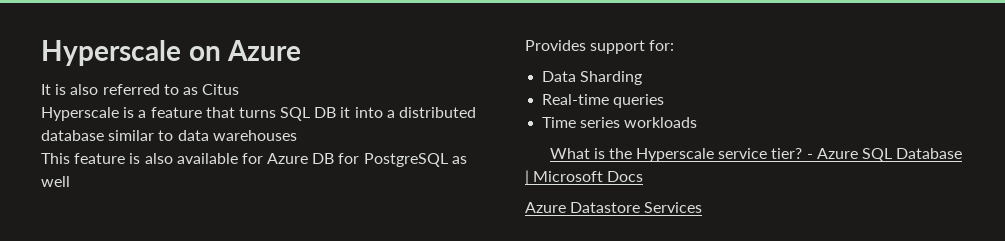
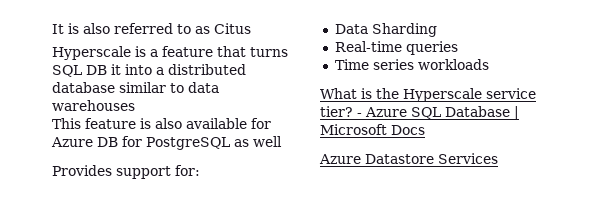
- Hyperscale on Azure

